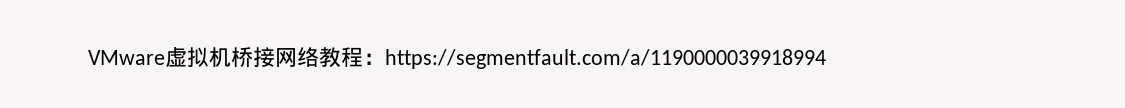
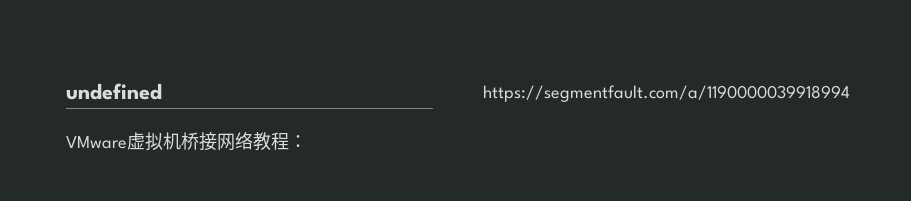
+ undefined

